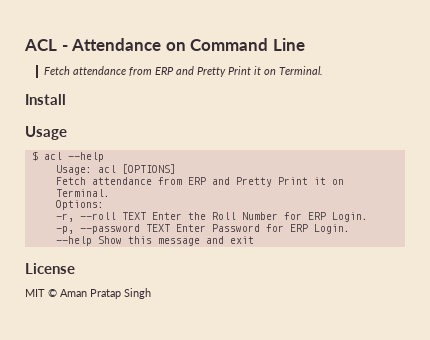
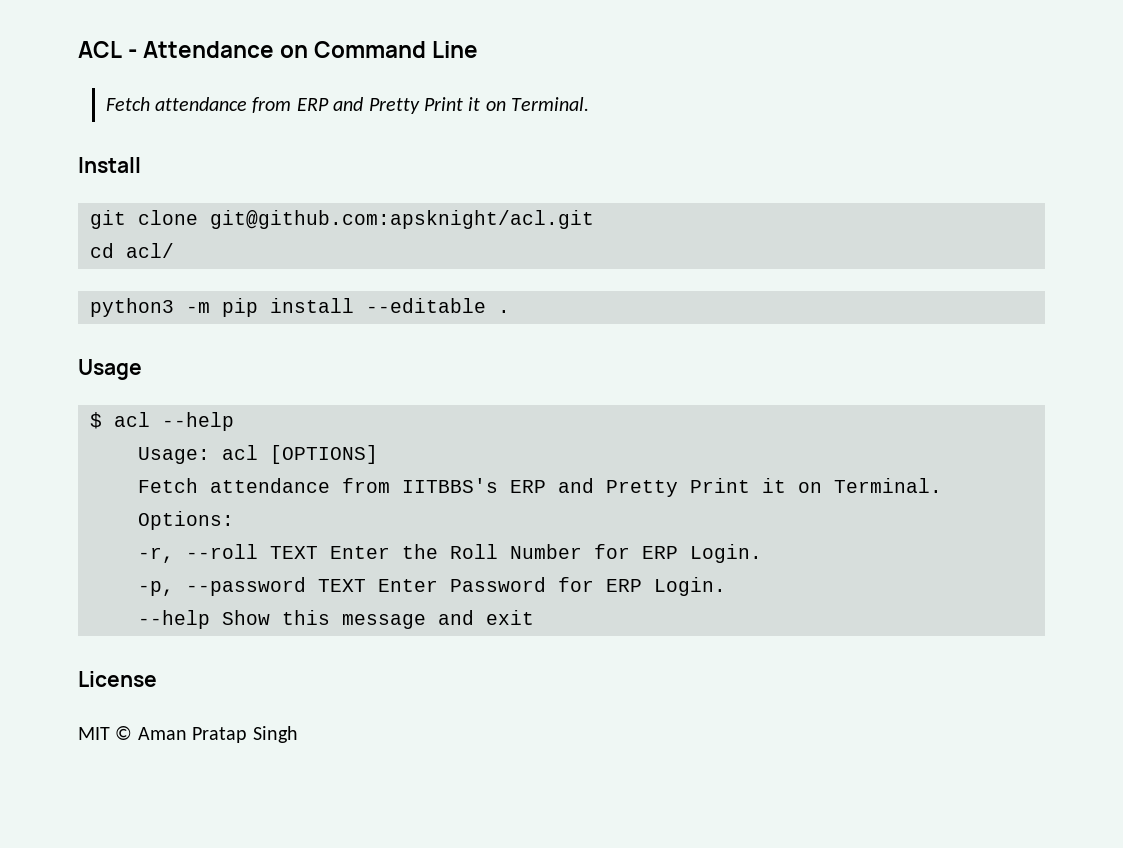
+ git clone git@github.com:apsknight/acl.git
+ cd acl/
+ python3 -m pip install --editable .
  Usage: acl [OPTIONS]
- Fetch attendance from ERP and Pretty Print it on Terminal.
+ Fetch attendance from IITBBS's ERP and Pretty Print it on Terminal.

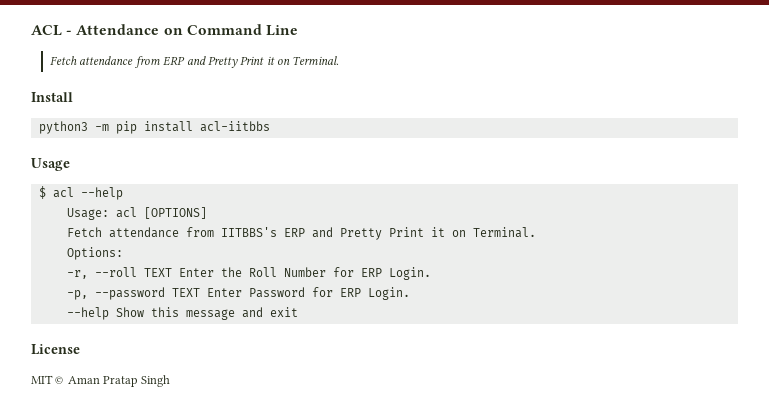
- git clone git@github.com:apsknight/acl.git
- cd acl/
- python3 -m pip install --editable .
+ python3 -m pip install acl-iitbbs

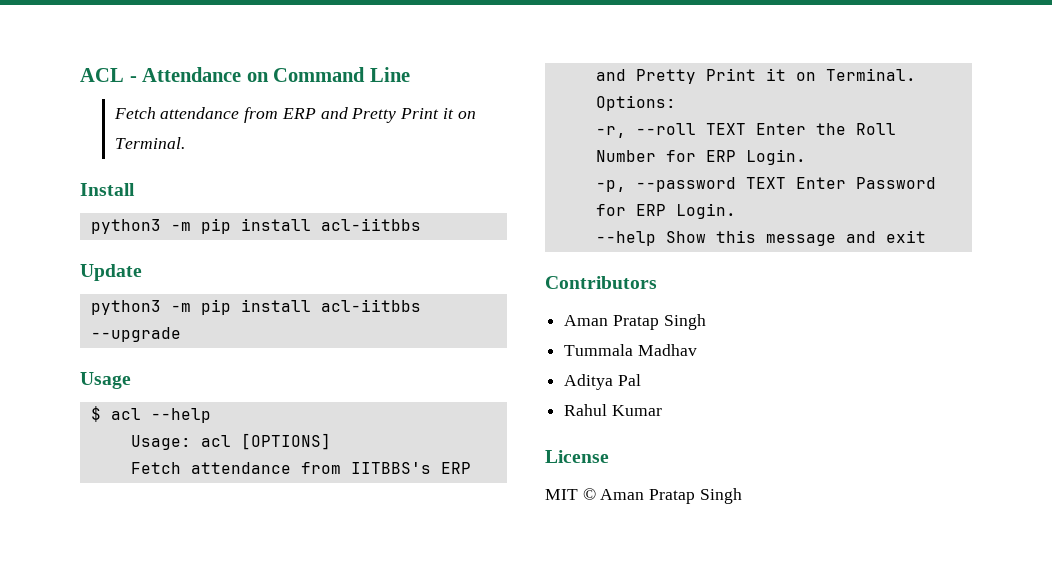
+ Update
+ python3 -m pip install acl-iitbbs --upgrade
+ Contributors
+ Aman Pratap Singh
+ Tummala Madhav
+ Aditya Pal
+ Rahul Kumar

